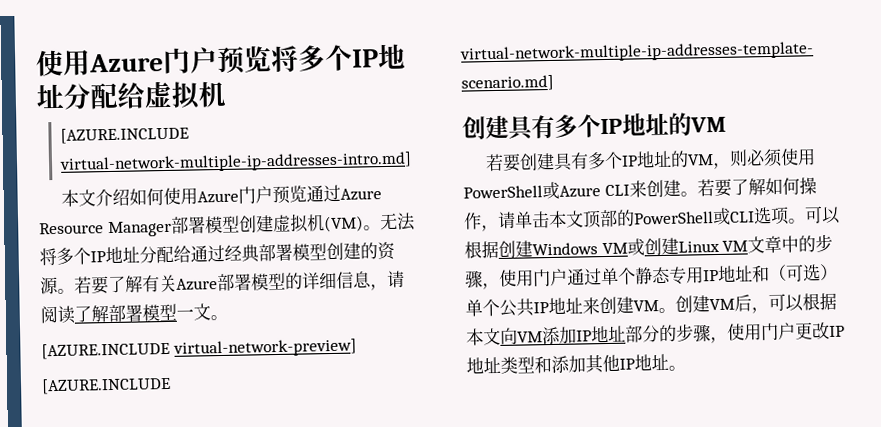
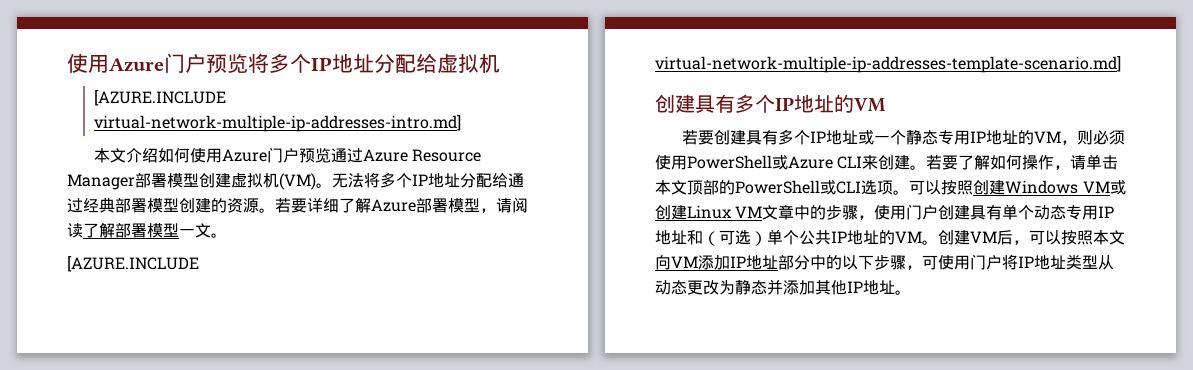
- 若要了解有关Azure部署模型的详细信息，请阅读了解部署模型一文。
+ 若要详细了解Azure部署模型，请阅读了解部署模型一文。
- [AZURE.INCLUDE virtual-network-preview]
- 若要创建具有多个IP地址的VM，则必须使用PowerShell或Azure CLI来创建。
+ 若要创建具有多个IP地址或一个静态专用IP地址的VM，则必须使用PowerShell或Azure CLI来创建。
- 可以根据创建Windows VM或创建Linux VM文章中的步骤，使用门户通过单个静态专用IP地址和（可选）单个公共IP地址来创建VM。
+ 可以按照创建Windows VM或创建Linux VM文章中的步骤，使用门户创建具有单个动态专用IP地址和（可选）单个公共IP地址的VM。
- 创建VM后，可以根据本文向VM添加IP地址部分的步骤，使用门户更改IP地址类型和添加其他IP地址。
+ 创建VM后，可以按照本文向VM添加IP地址部分中的以下步骤，可使用门户将IP地址类型从动态更改为静态并添加其他IP地址。

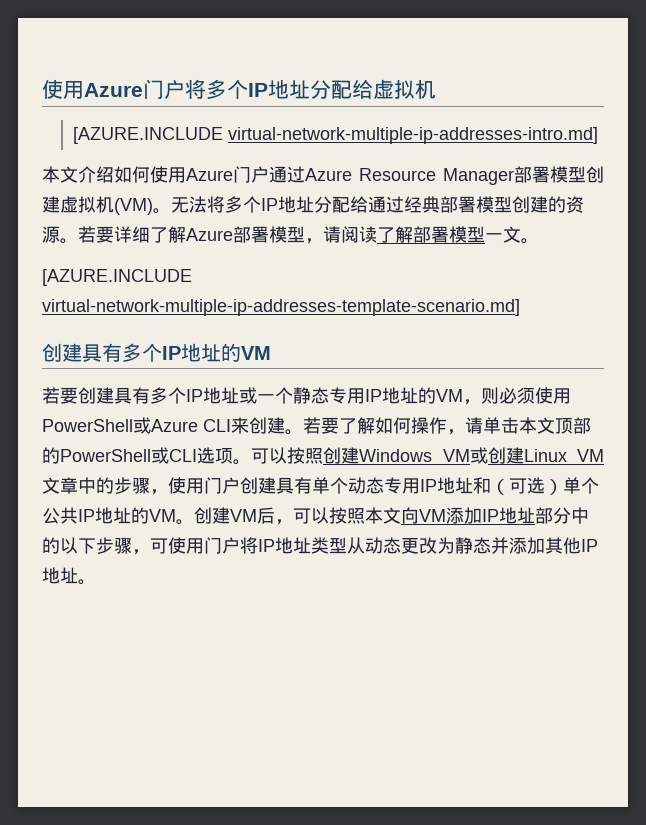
- 使用Azure门户预览将多个IP地址分配给虚拟机
+ 使用Azure门户将多个IP地址分配给虚拟机
- 本文介绍如何使用Azure门户预览通过Azure Resource Manager部署模型创建虚拟机(VM)。
+ 本文介绍如何使用Azure门户通过Azure Resource Manager部署模型创建虚拟机(VM)。

